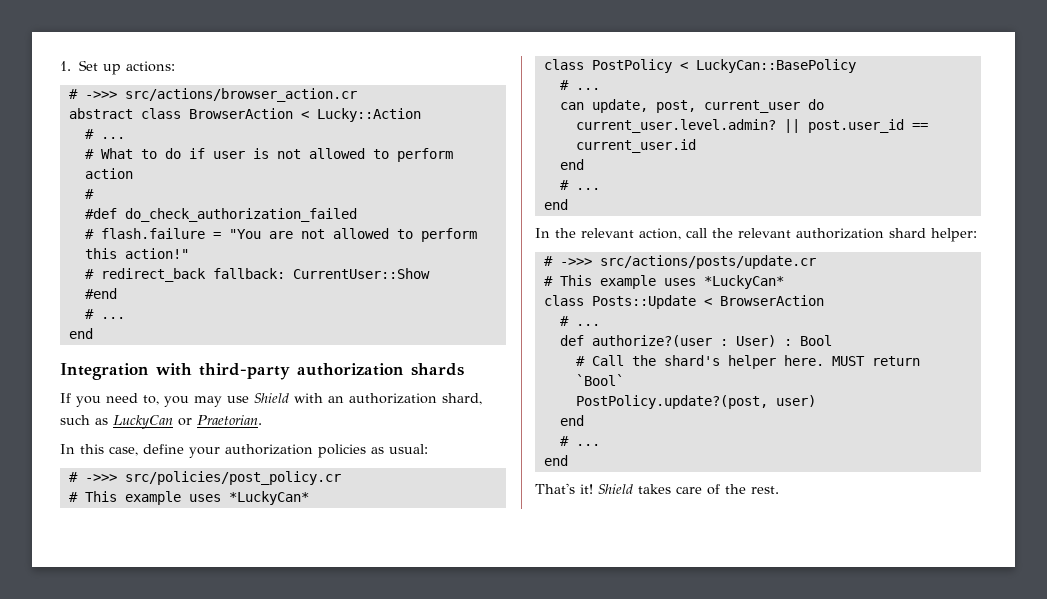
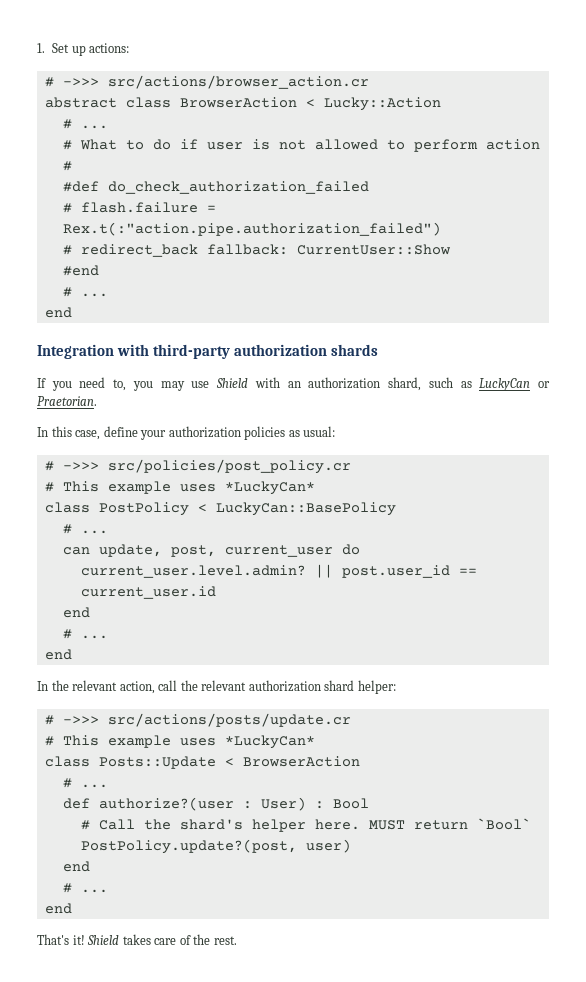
- # flash.failure = "You are not allowed to perform this action!"
+ # flash.failure = Rex.t(:"action.pipe.authorization_failed")

